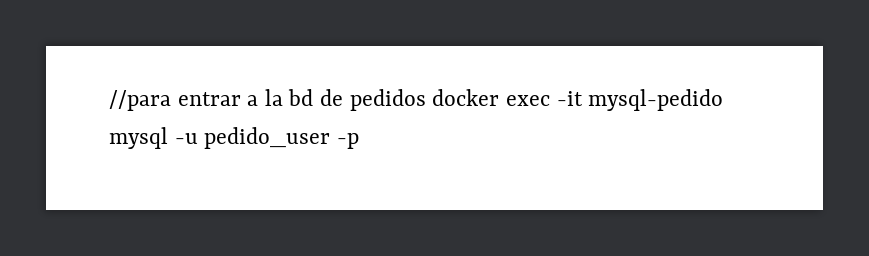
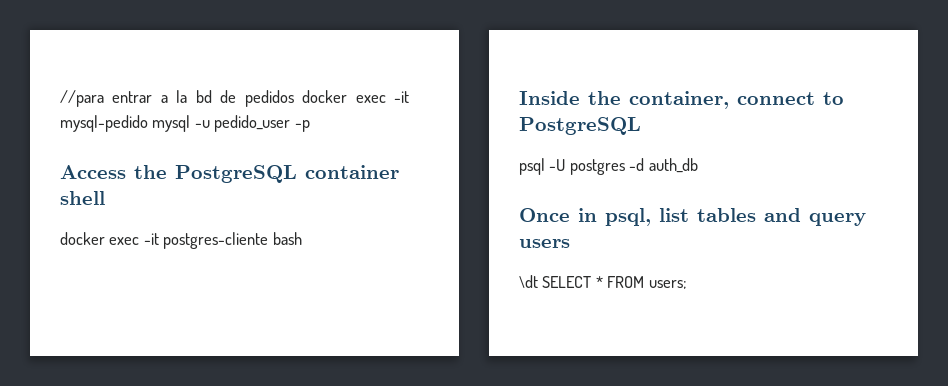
+ Access the PostgreSQL container shell
+ docker exec -it postgres-cliente bash
+ Inside the container, connect to PostgreSQL
+ psql -U postgres -d auth_db
+ Once in psql, list tables and query users
+ \dt SELECT * FROM users;

